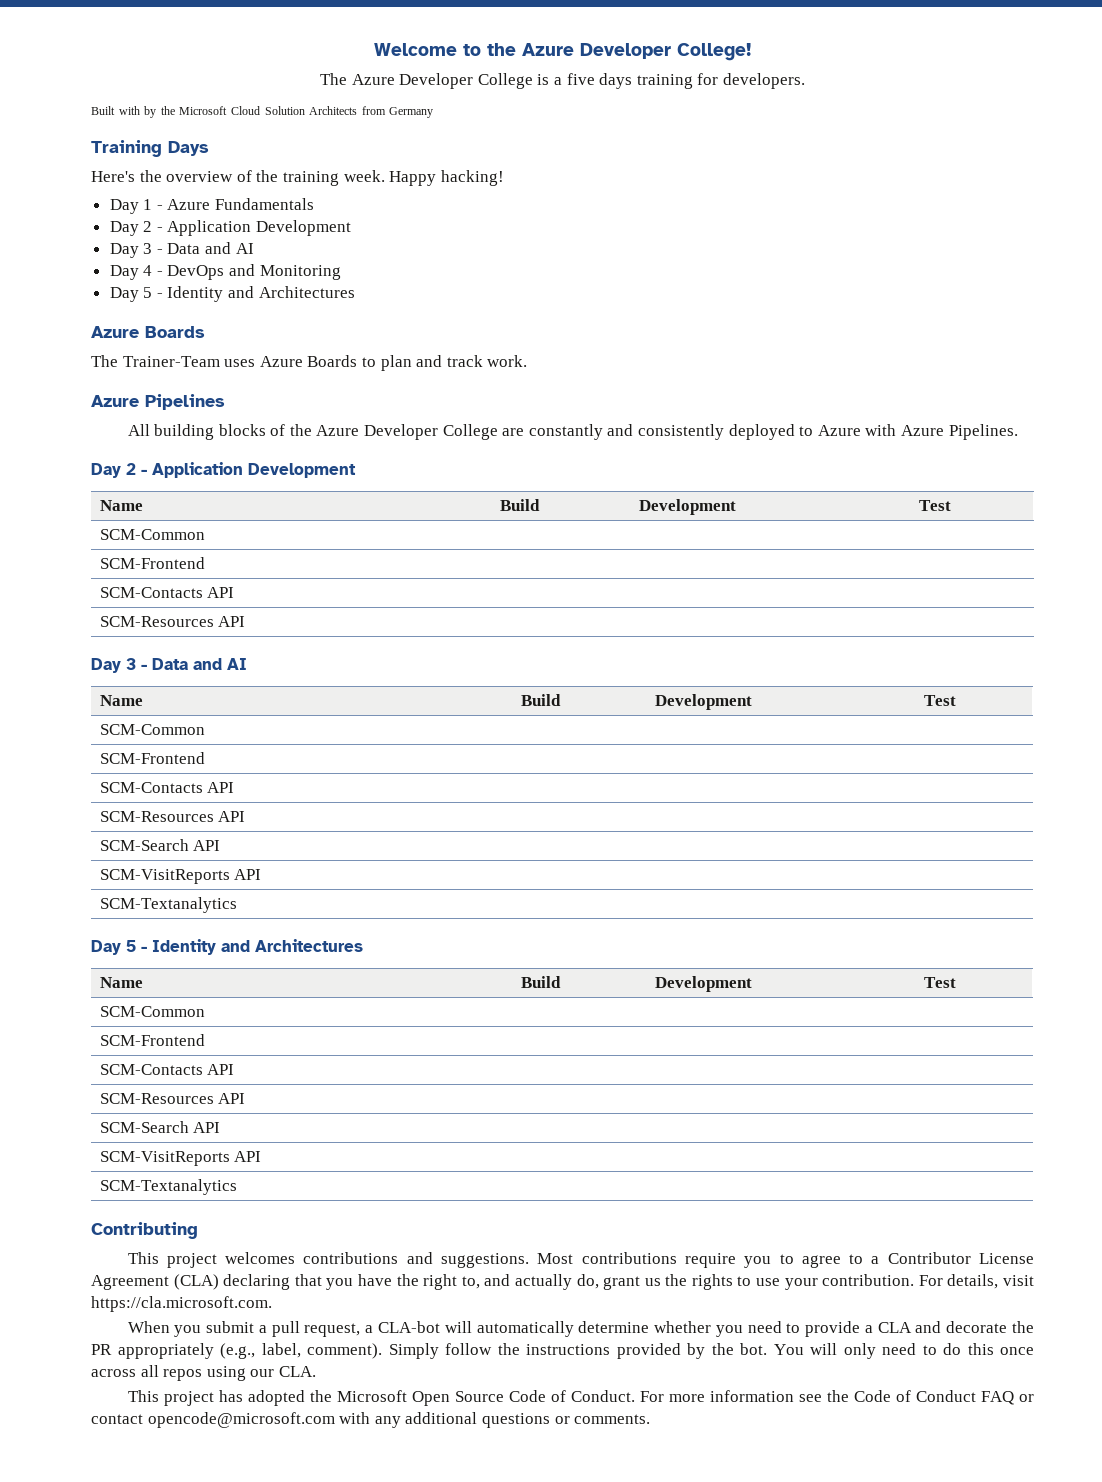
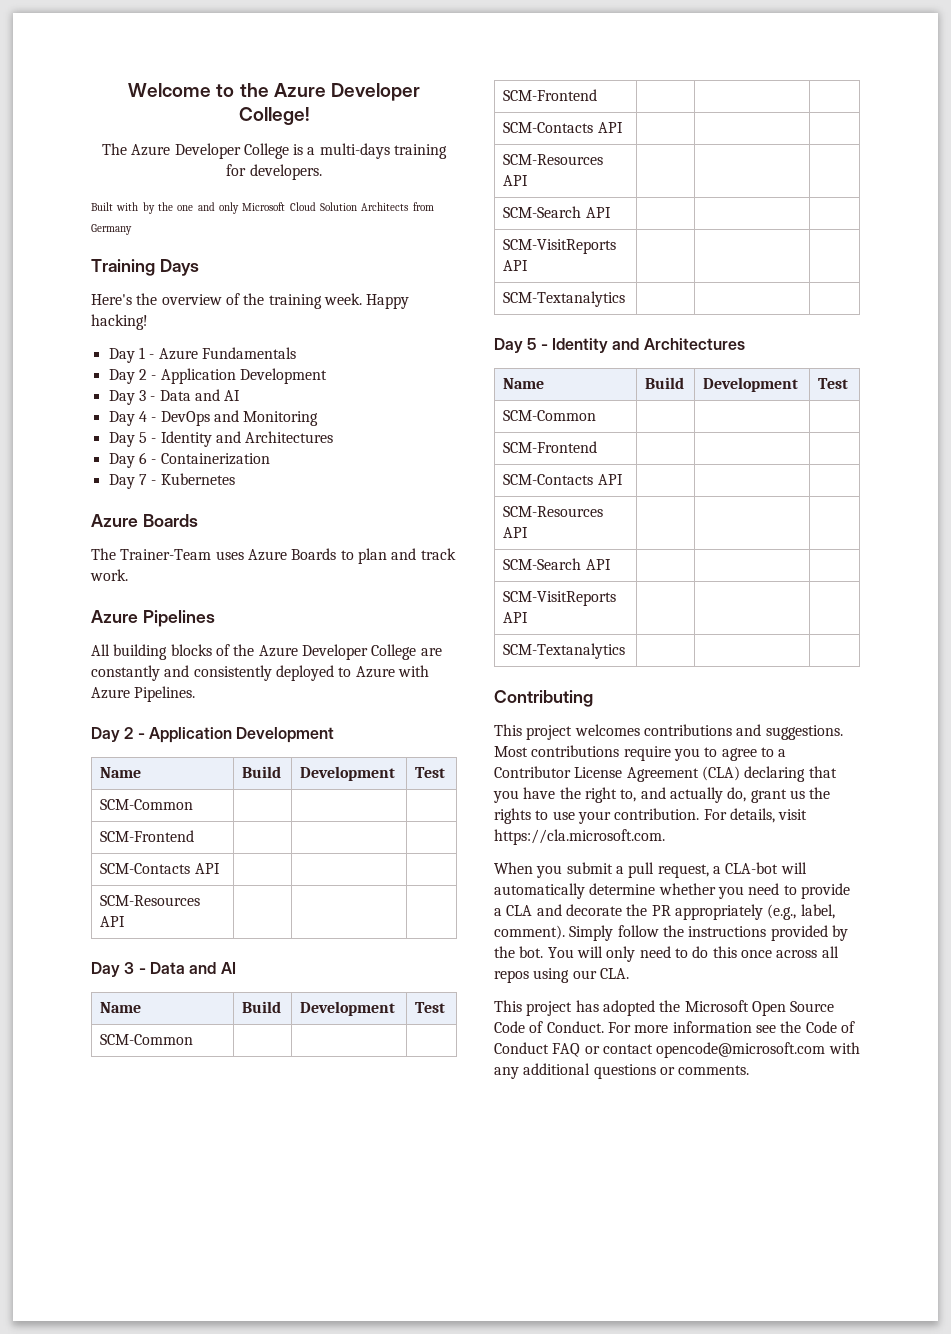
- The Azure Developer College is a five days training for developers.
+ The Azure Developer College is a multi-days training for developers.
- Built with by the Microsoft Cloud Solution Architects from Germany
+ Built with by the one and only Microsoft Cloud Solution Architects from Germany
+ Day 6 - Containerization
+ Day 7 - Kubernetes

